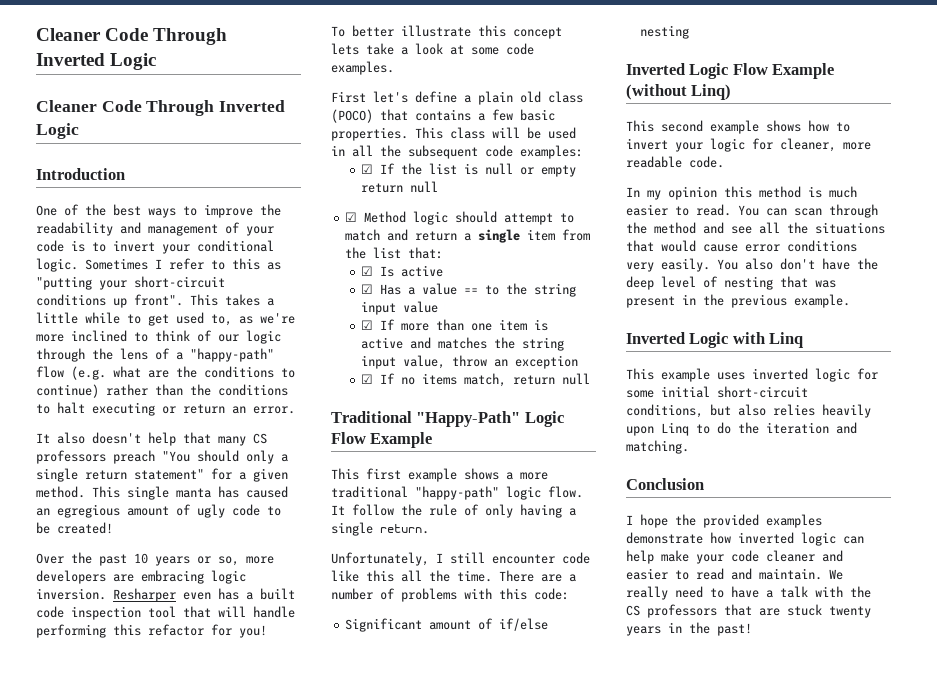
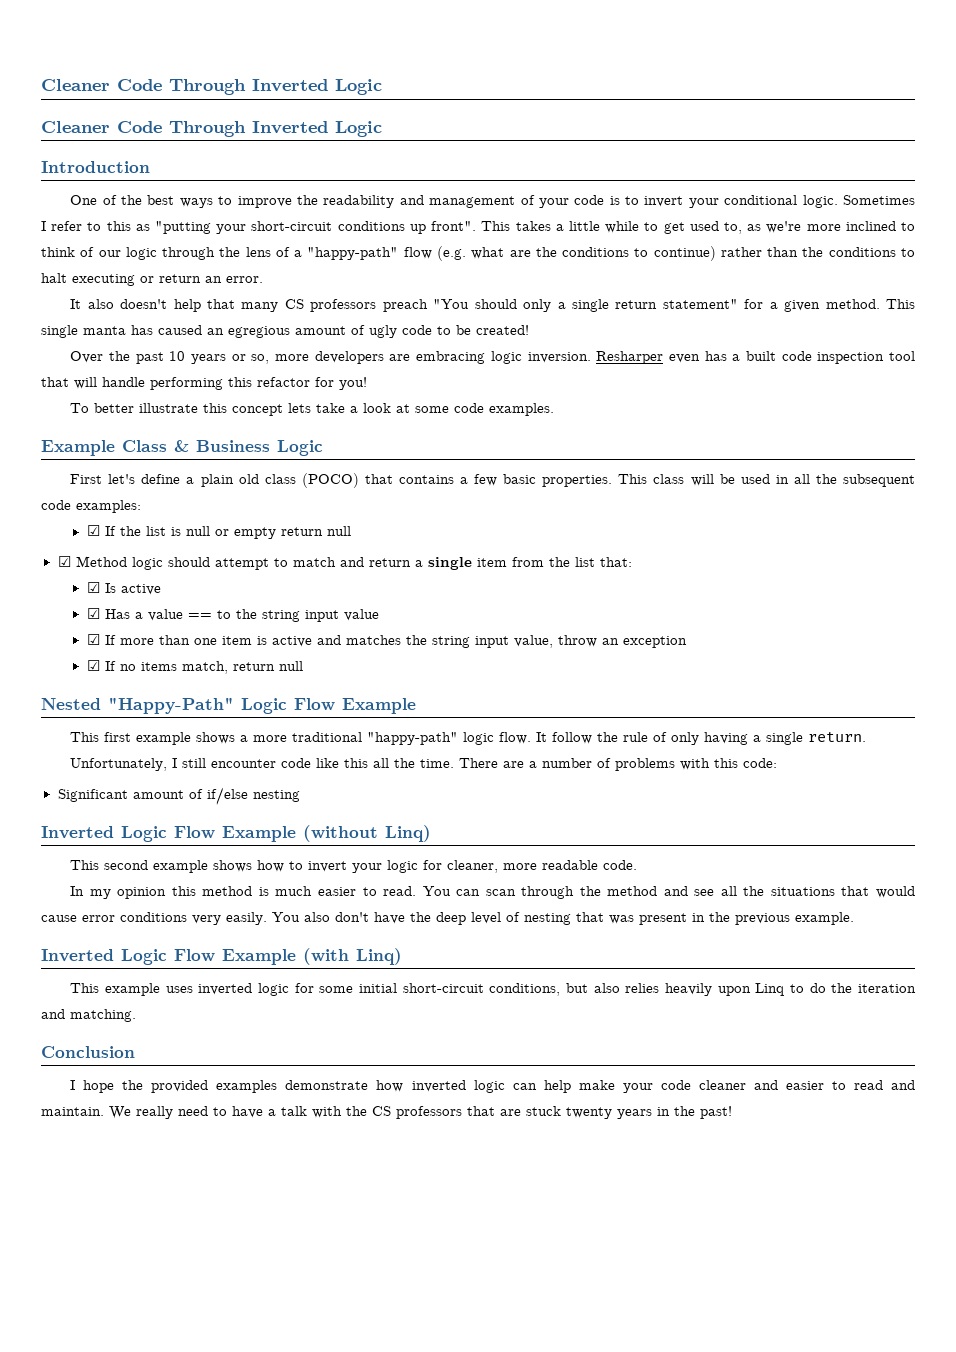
+ Example Class & Business Logic
- Traditional "Happy-Path" Logic Flow Example
+ Nested "Happy-Path" Logic Flow Example
- Inverted Logic with Linq
+ Inverted Logic Flow Example (with Linq)

